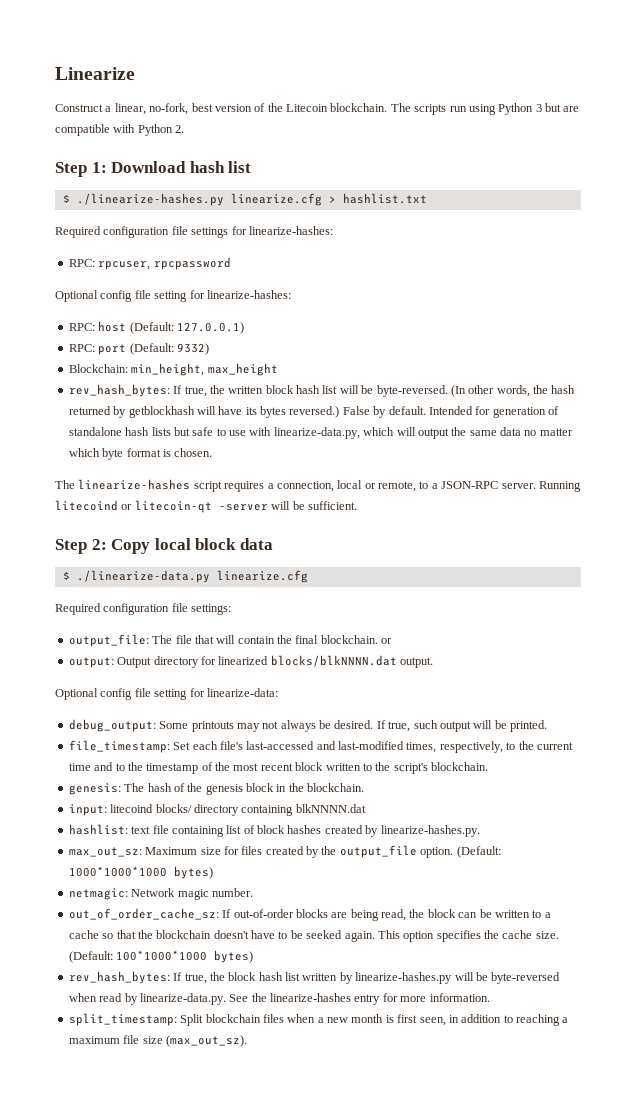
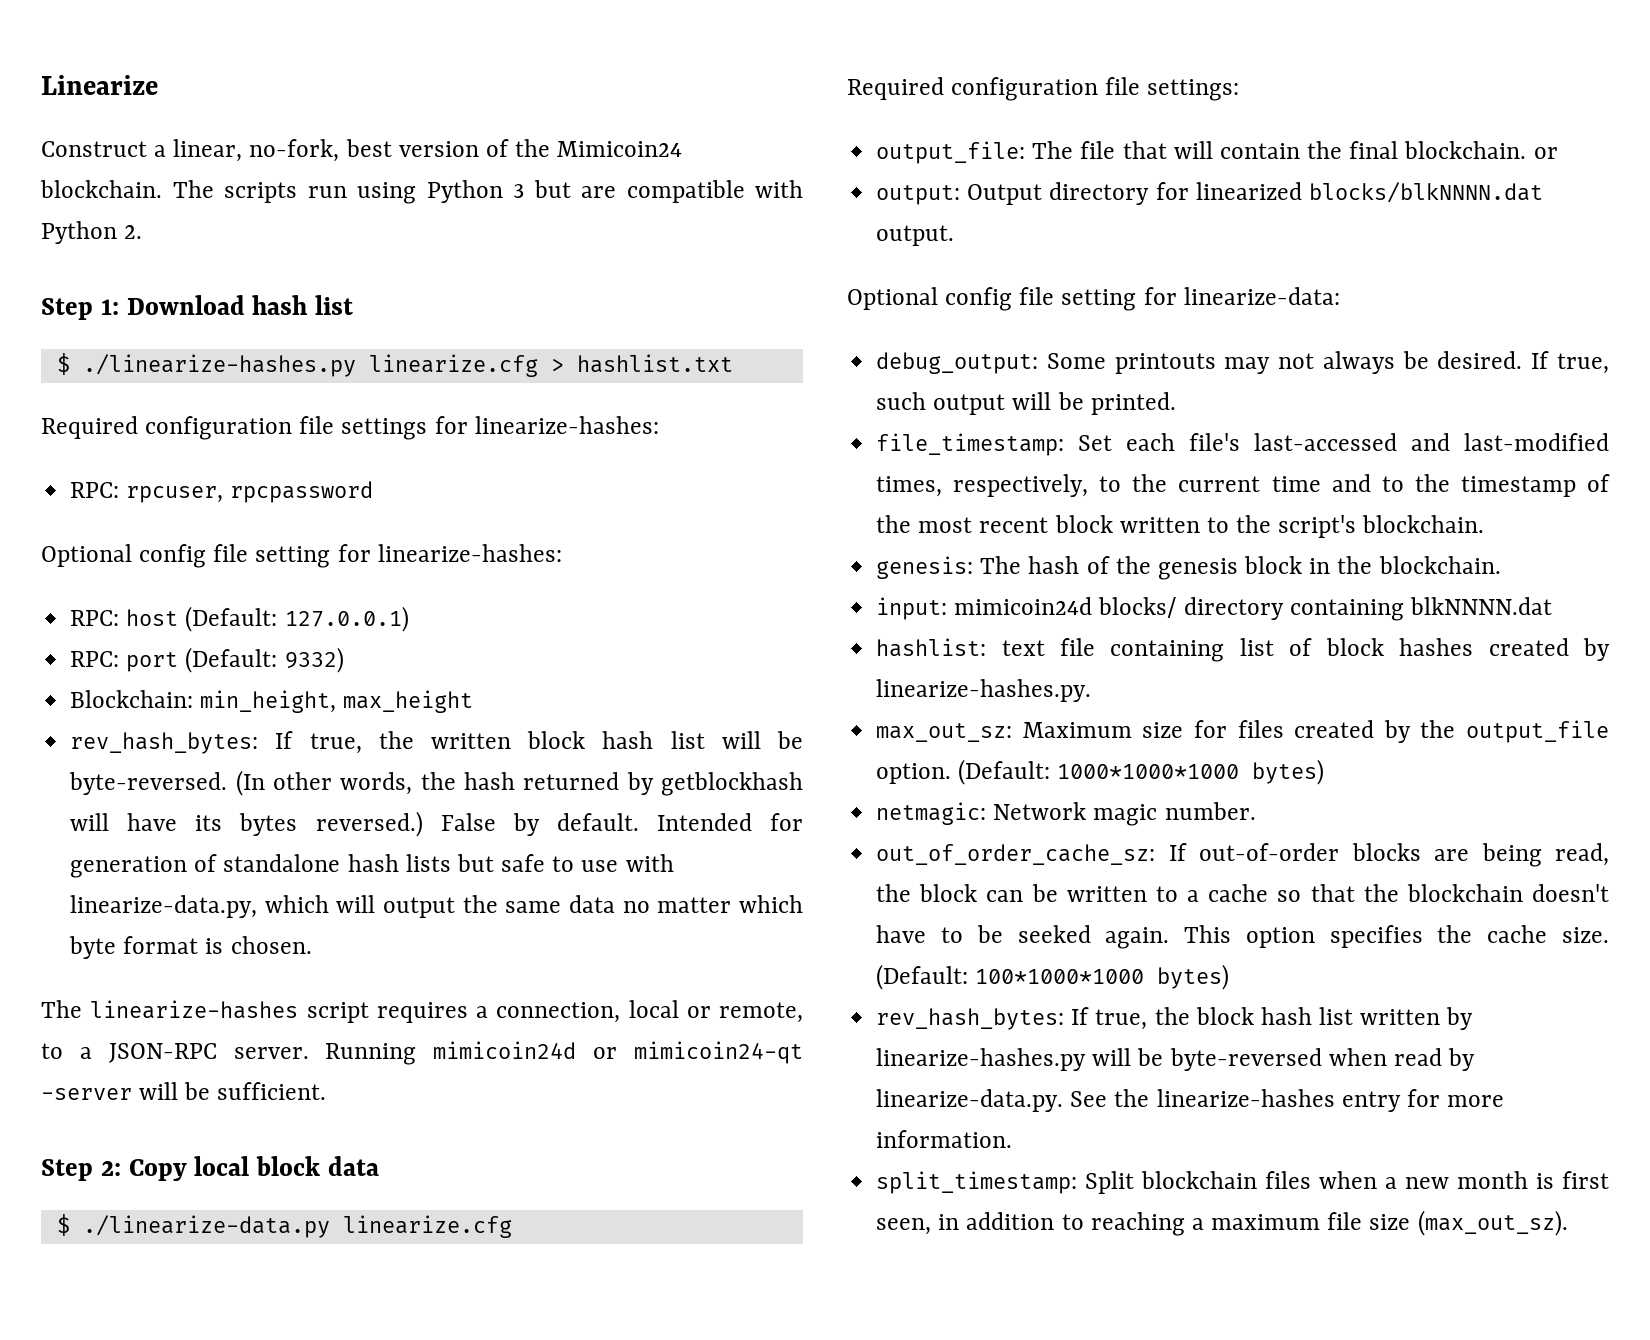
- Construct a linear, no-fork, best version of the Litecoin blockchain.
+ Construct a linear, no-fork, best version of the Mimicoin24 blockchain.
- Running litecoind or litecoin-qt -server will be sufficient.
+ Running mimicoin24d or mimicoin24-qt -server will be sufficient.
- input: litecoind blocks/ directory containing blkNNNN.dat
+ input: mimicoin24d blocks/ directory containing blkNNNN.dat

